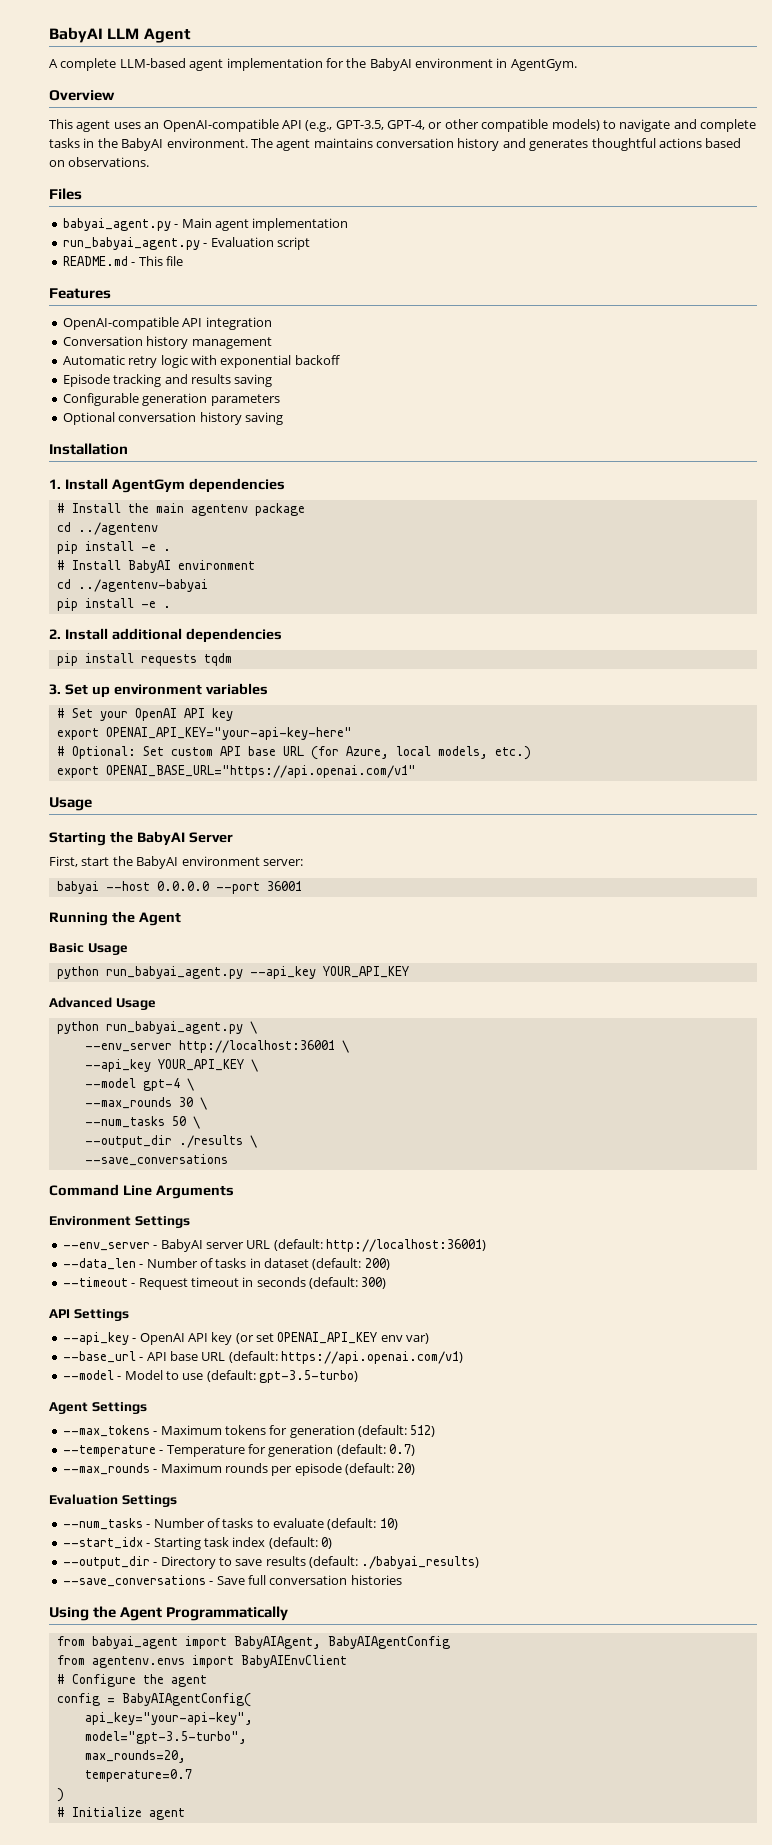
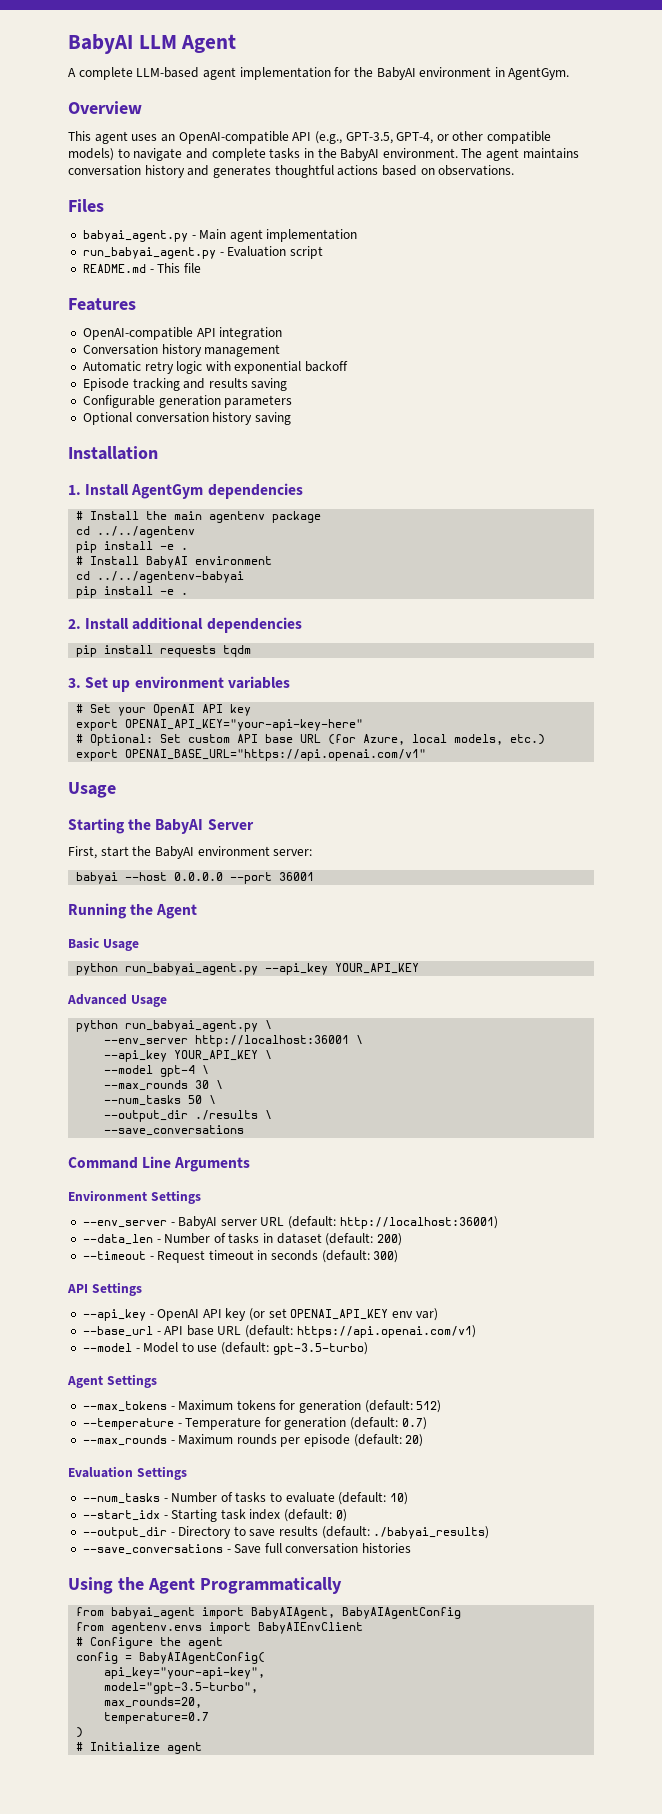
- cd ../agentenv
+ cd ../../agentenv
- cd ../agentenv-babyai
+ cd ../../agentenv-babyai

